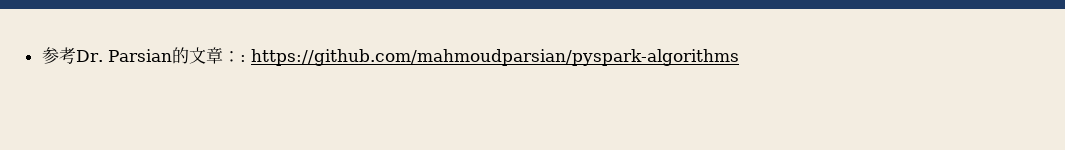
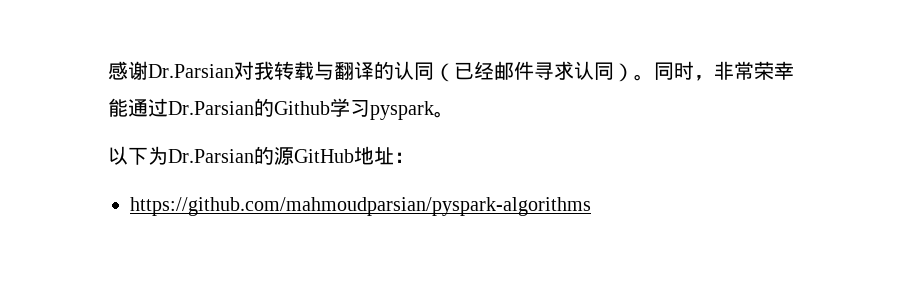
- 参考Dr. Parsian的文章：: https://github.com/mahmoudparsian/pyspark-algorithms
+ 感谢Dr.Parsian对我转载与翻译的认同（已经邮件寻求认同）。同时，非常荣幸能通过Dr.Parsian的Github学习pyspark。
+ 以下为Dr.Parsian的源GitHub地址：
+ https://github.com/mahmoudparsian/pyspark-algorithms

